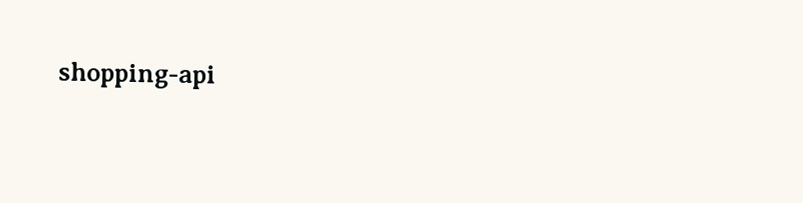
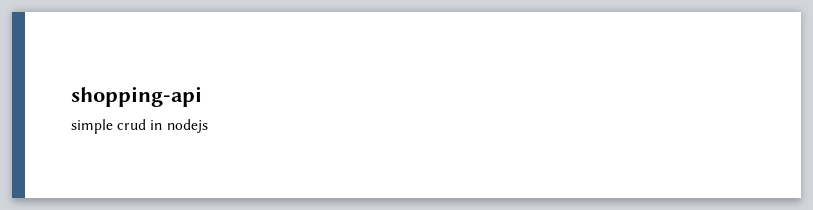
+ simple crud in nodejs

